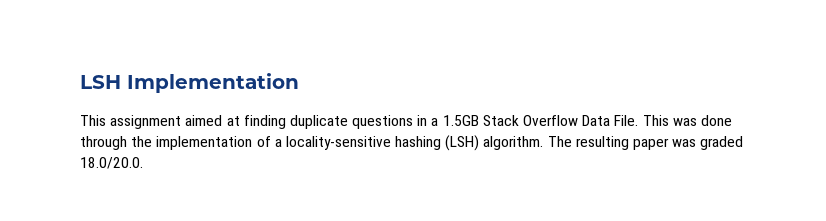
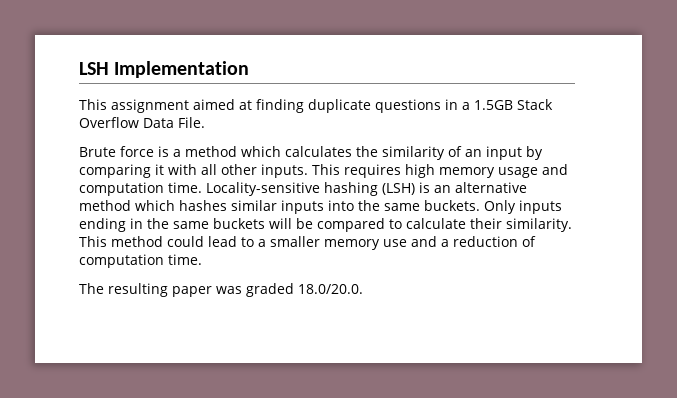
- This assignment aimed at finding duplicate questions in a 1.5GB Stack Overflow Data File. This was done through the implementation of a locality-sensitive hashing (LSH) algorithm. The resulting paper was graded 18.0/20.0.
+ This assignment aimed at finding duplicate questions in a 1.5GB Stack Overflow Data File.
+ Brute force is a method which calculates the similarity of an input by comparing it with all other inputs. This requires high memory usage and computation time. Locality-sensitive hashing (LSH) is an alternative method which hashes similar inputs into the same buckets. Only inputs ending in the same buckets will be compared to calculate their similarity. This method could lead to a smaller memory use and a reduction of computation time.
+ The resulting paper was graded 18.0/20.0.

